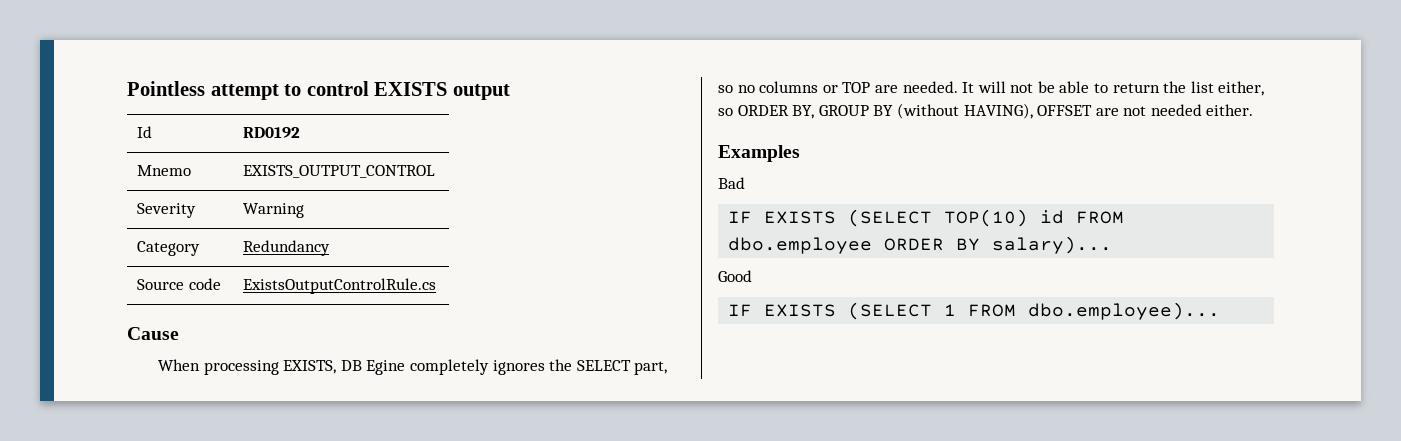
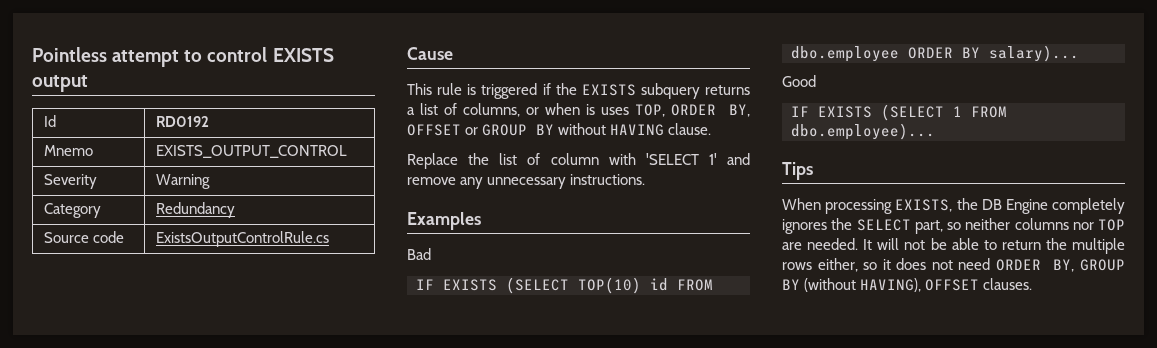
- When processing EXISTS, DB Egine completely ignores the SELECT part, so no columns or TOP are needed. It will not be able to return the list either, so ORDER BY, GROUP BY (without HAVING), OFFSET are not needed either.
+ This rule is triggered if the EXISTS subquery returns a list of columns, or when is uses TOP, ORDER BY, OFFSET or GROUP BY without HAVING clause.
+ Replace the list of column with 'SELECT 1' and remove any unnecessary instructions.
+ Tips
+ When processing EXISTS, the DB Engine completely ignores the SELECT part, so neither columns nor TOP are needed. It will not be able to return the multiple rows either, so it does not need ORDER BY, GROUP BY (without HAVING), OFFSET clauses.

